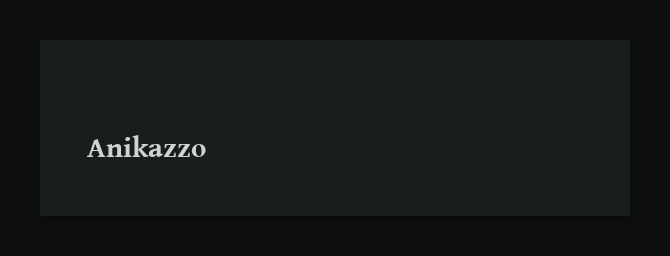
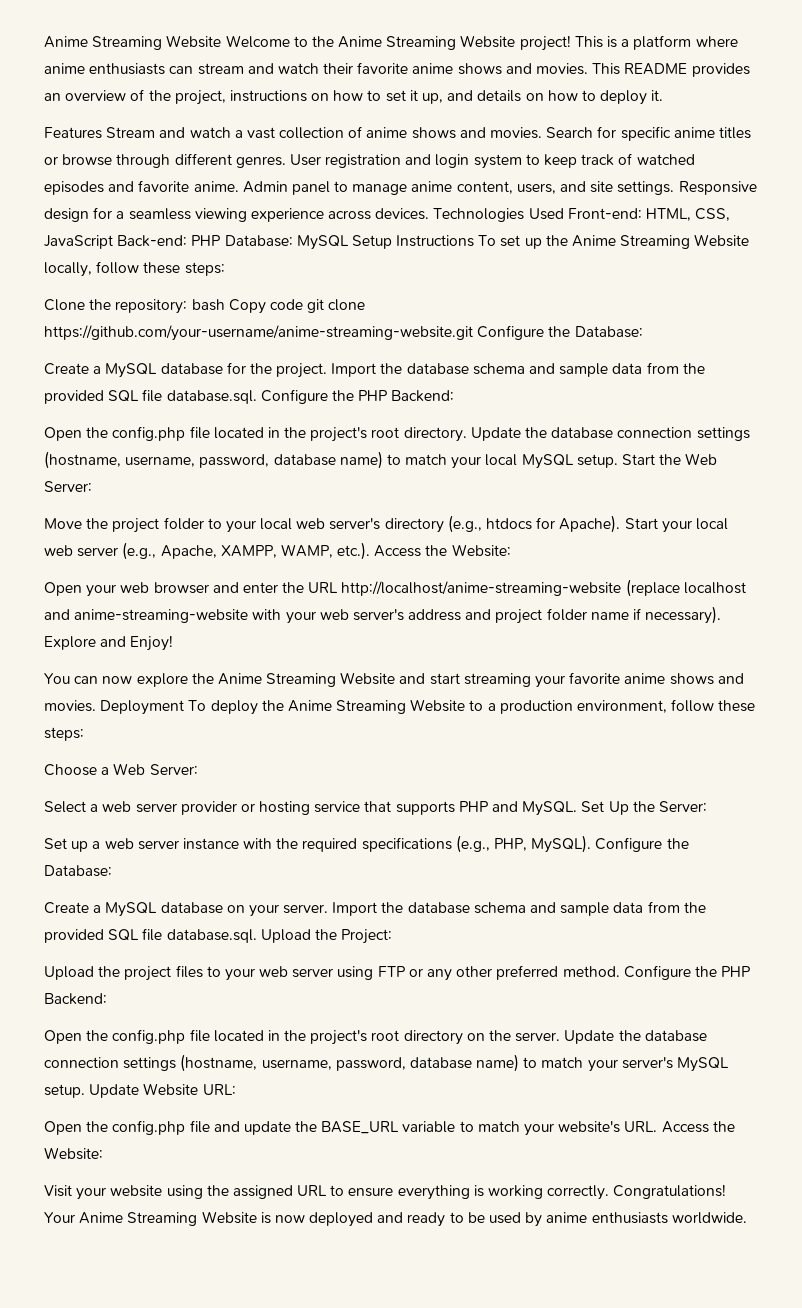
- Anikazzo
+ Anime Streaming Website Welcome to the Anime Streaming Website project! This is a platform where anime enthusiasts can stream and watch their favorite anime shows and movies. This README provides an overview of the project, instructions on how to set it up, and details on how to deploy it.
+ Features Stream and watch a vast collection of anime shows and movies. Search for specific anime titles or browse through different genres. User registration and login system to keep track of watched episodes and favorite anime. Admin panel to manage anime content, users, and site settings. Responsive design for a seamless viewing experience across devices. Technologies Used Front-end: HTML, CSS, JavaScript Back-end: PHP Database: MySQL Setup Instructions To set up the Anime Streaming Website locally, follow these steps:
+ Clone the repository: bash Copy code git clone https://github.com/your-username/anime-streaming-website.git Configure the Database:
+ Create a MySQL database for the project. Import the database schema and sample data from the provided SQL file database.sql. Configure the PHP Backend:
+ Open the config.php file located in the project's root directory. Update the database connection settings (hostname, username, password, database name) to match your local MySQL setup. Start the Web Server:
+ Move the project folder to your local web server's directory (e.g., htdocs for Apache). Start your local web server (e.g., Apache, XAMPP, WAMP, etc.). Access the Website:
+ Open your web browser and enter the URL http://localhost/anime-streaming-website (replace localhost and anime-streaming-website with your web server's address and project folder name if necessary). Explore and Enjoy!
+ You can now explore the Anime Streaming Website and start streaming your favorite anime shows and movies. Deployment To deploy the Anime Streaming Website to a production environment, follow these steps:
+ Choose a Web Server:
+ Select a web server provider or hosting service that supports PHP and MySQL. Set Up the Server:
+ Set up a web server instance with the required specifications (e.g., PHP, MySQL). Configure the Database:
+ Create a MySQL database on your server. Import the database schema and sample data from the provided SQL file database.sql. Upload the Project:
+ Upload the project files to your web server using FTP or any other preferred method. Configure the PHP Backend:
+ Open the config.php file located in the project's root directory on the server. Update the database connection settings (hostname, username, password, database name) to match your server's MySQL setup. Update Website URL:
+ Open the config.php file and update the BASE_URL variable to match your website's URL. Access the Website:
+ Visit your website using the assigned URL to ensure everything is working correctly. Congratulations! Your Anime Streaming Website is now deployed and ready to be used by anime enthusiasts worldwide.

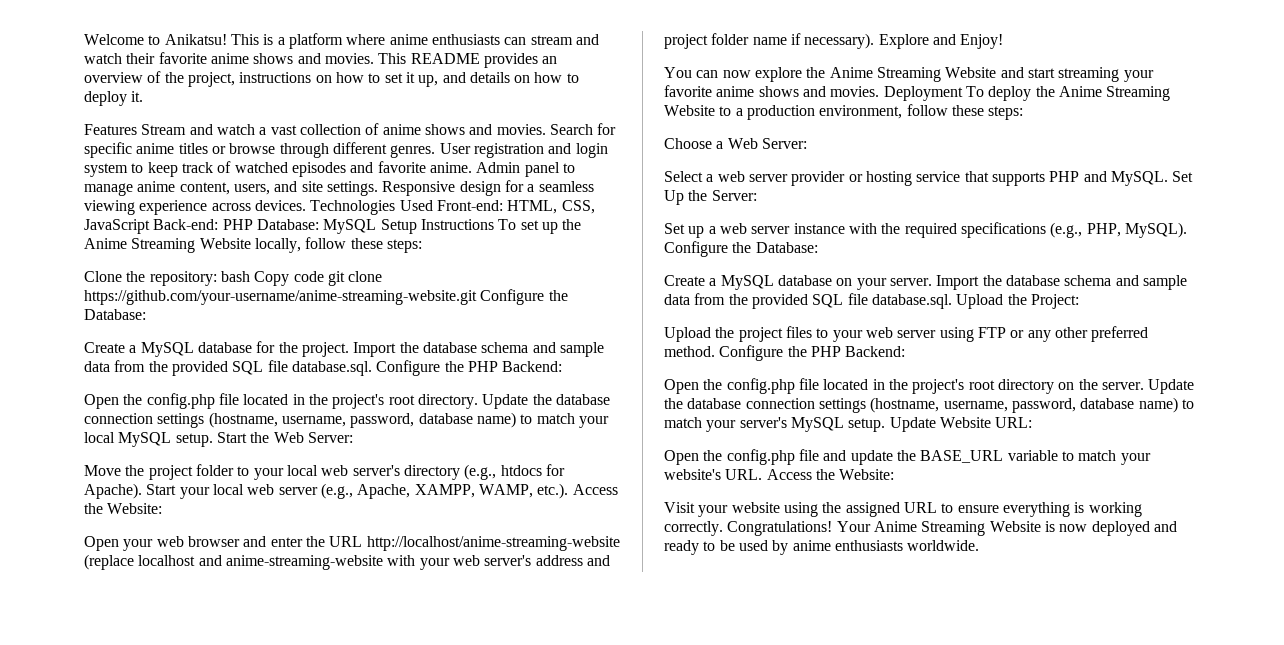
- Anime Streaming Website Welcome to the Anime Streaming Website project!
+ Welcome to Anikatsu!

